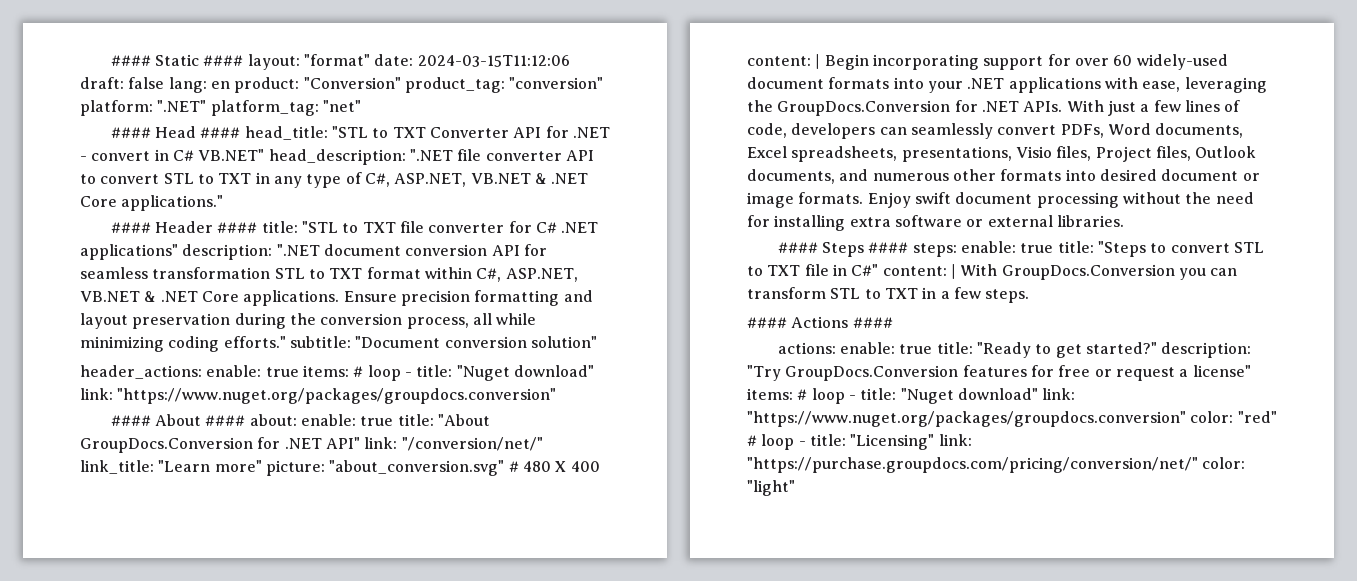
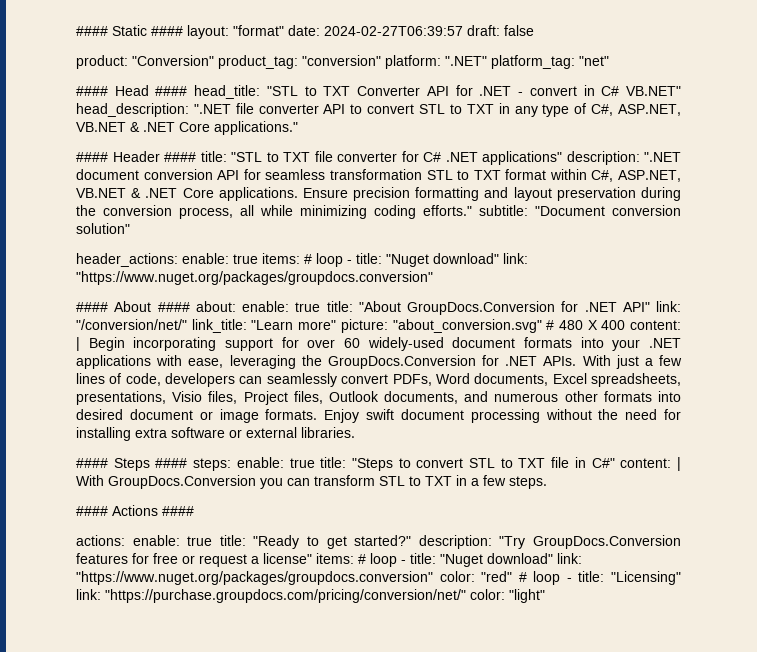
- #### Static #### layout: "format" date: 2024-03-15T11:12:06 draft: false lang: en product: "Conversion" product_tag: "conversion" platform: ".NET" platform_tag: "net"
+ #### Static #### layout: "format" date: 2024-02-27T06:39:57 draft: false
+ product: "Conversion" product_tag: "conversion" platform: ".NET" platform_tag: "net"

